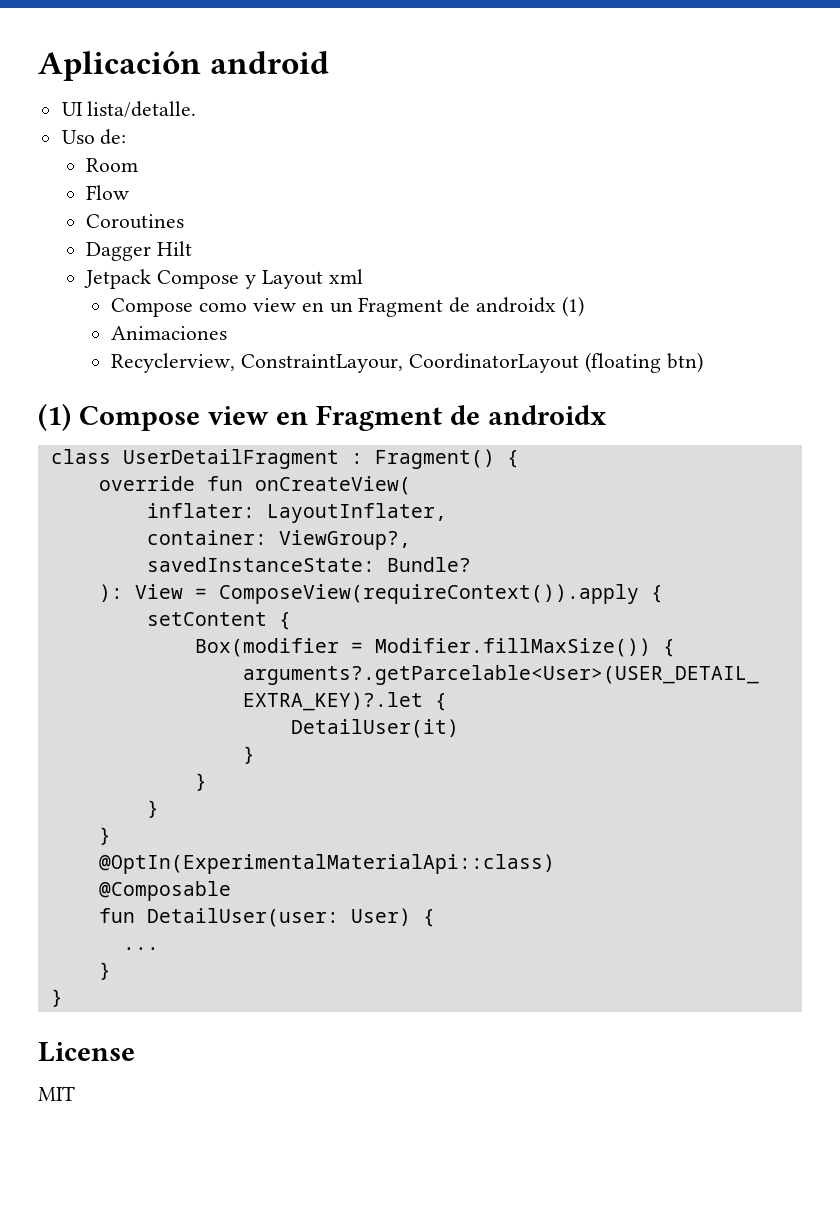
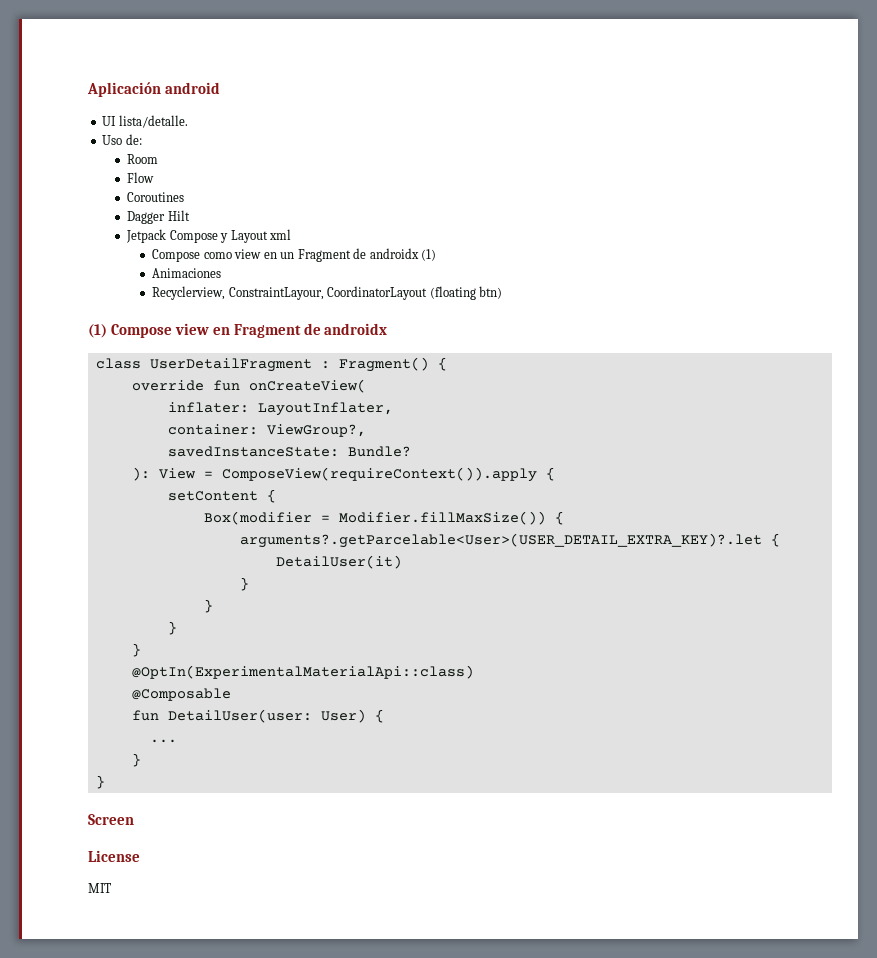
+ Screen

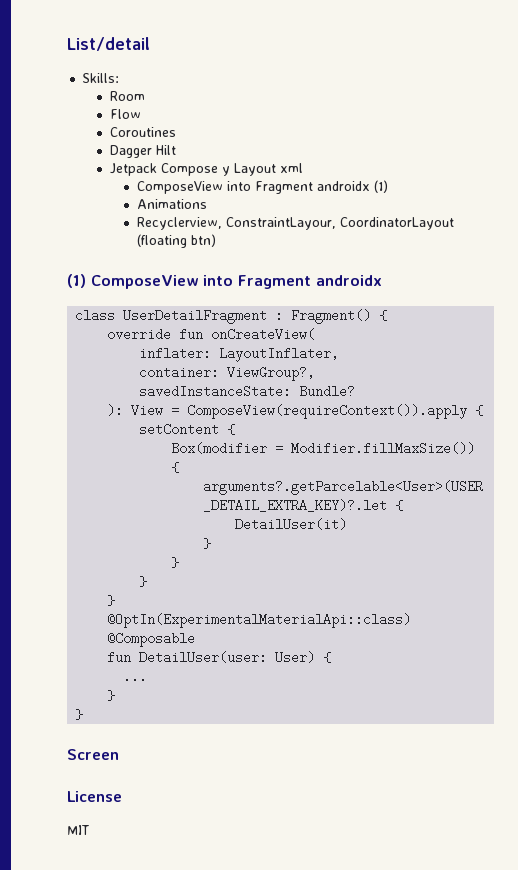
- Aplicación android
- UI lista/detalle.
- Uso de:
+ List/detail
+ Skills:
- Compose como view en un Fragment de androidx (1)
+ ComposeView into Fragment androidx (1)
- Animaciones
+ Animations
- (1) Compose view en Fragment de androidx
+ (1) ComposeView into Fragment androidx

